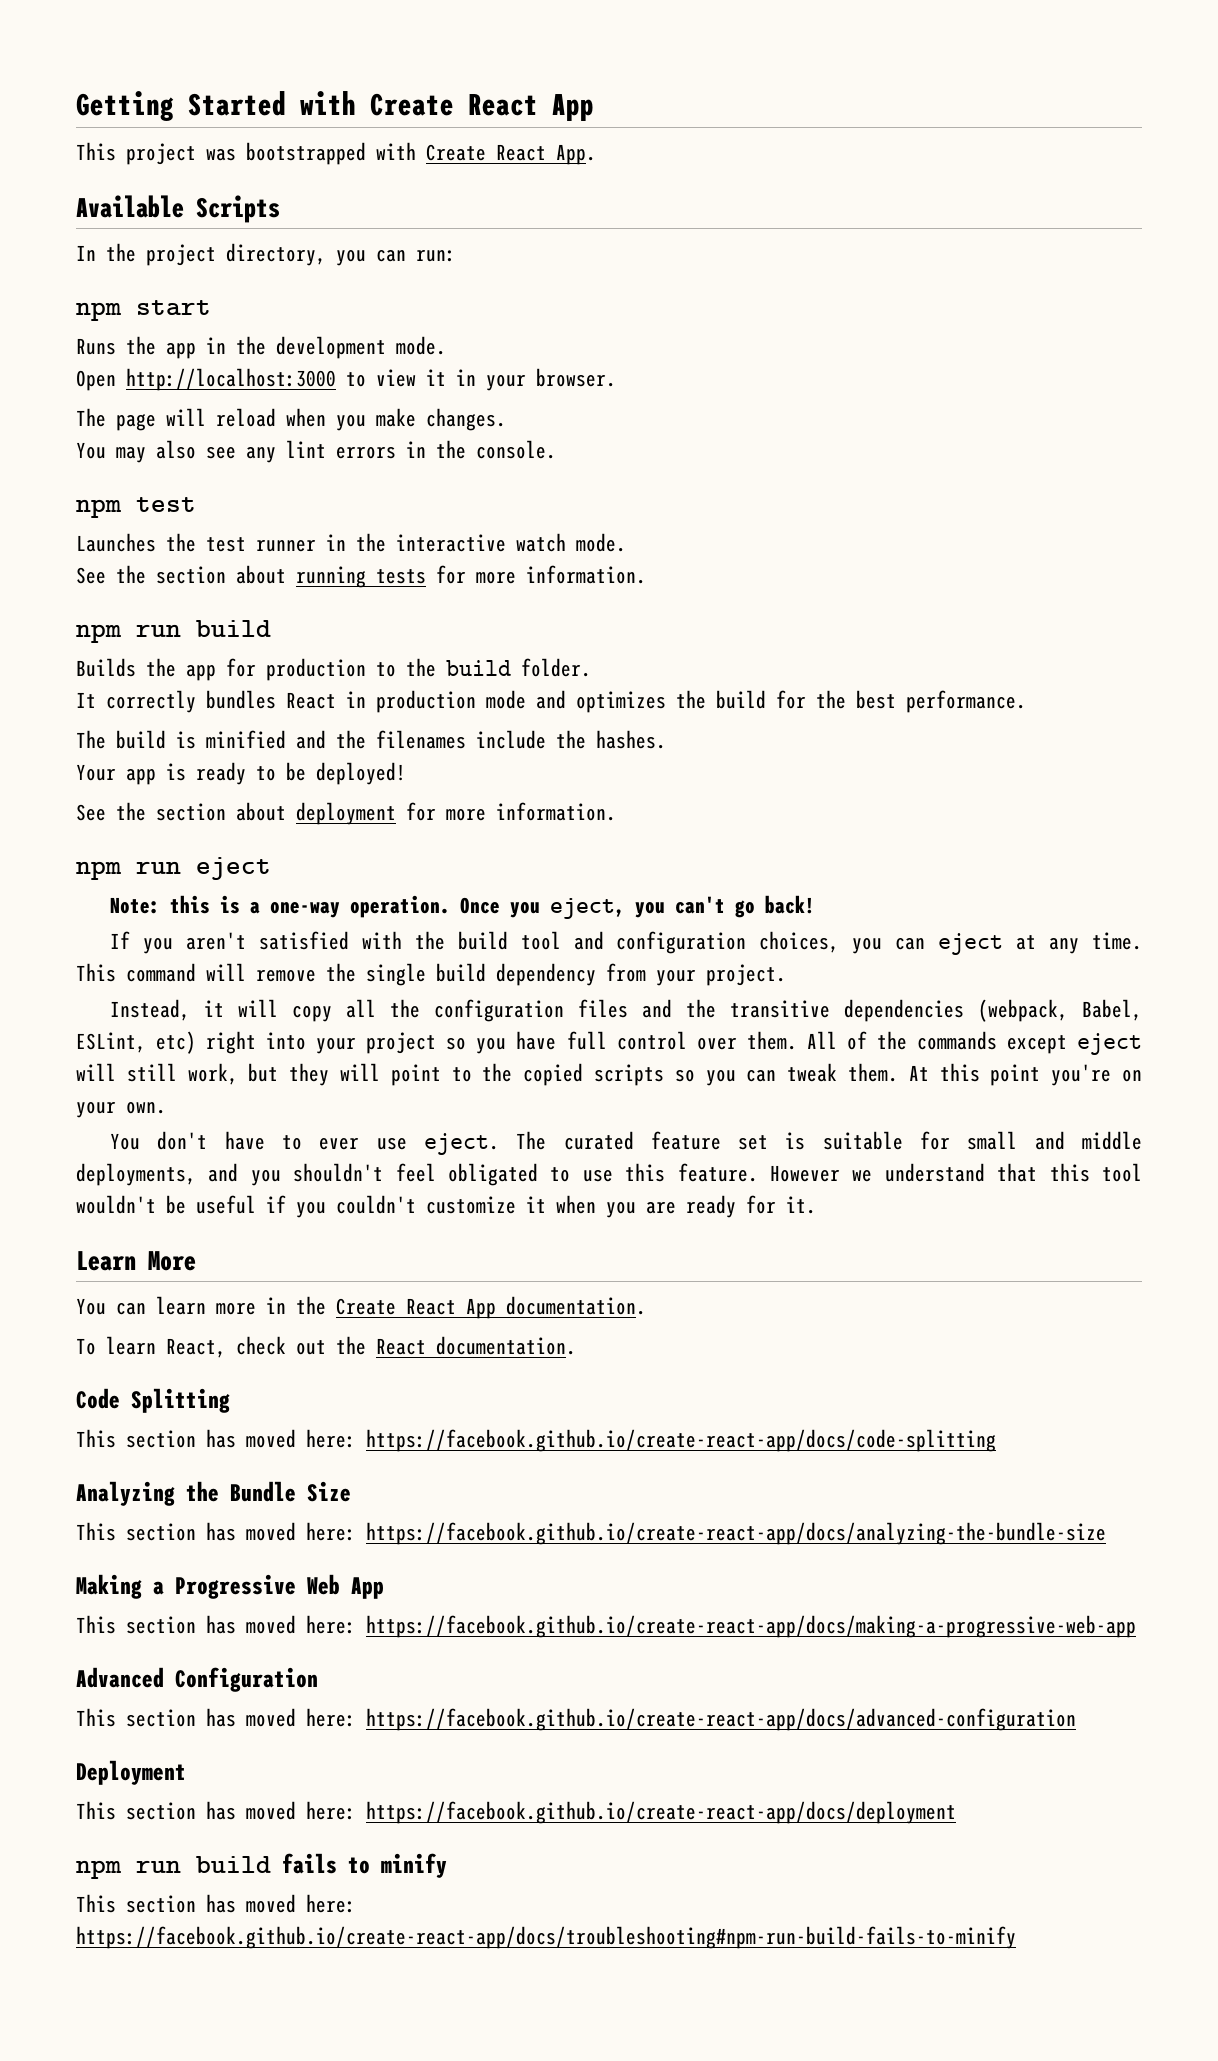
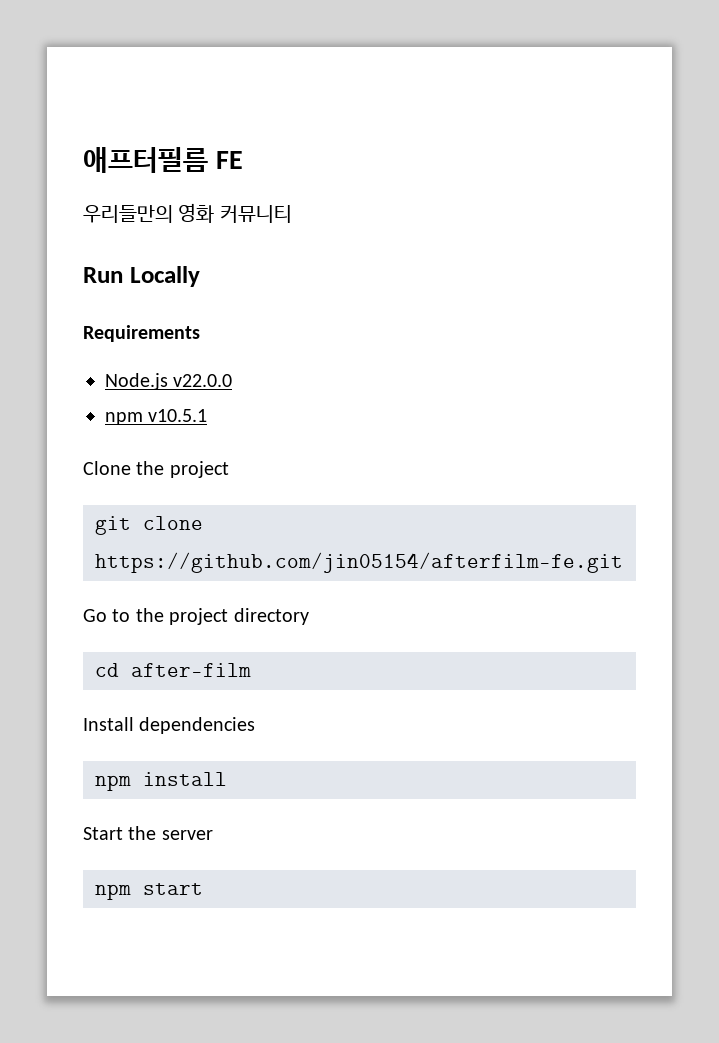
- Getting Started with Create React App
- This project was bootstrapped with Create React App.
- Available Scripts
- In the project directory, you can run:
+ 애프터필름 FE
+ 우리들만의 영화 커뮤니티
+ Run Locally
+ Requirements
+ Node.js v22.0.0
+ npm v10.5.1
+ Clone the project
+ git clone https://github.com/jin05154/afterfilm-fe.git
+ Go to the project directory
+ cd after-film
+ Install dependencies
+ npm install
+ Start the server
  npm start
- Runs the app in the development mode.
- Open http://localhost:3000 to view it in your browser.
- The page will reload when you make changes.
- You may also see any lint errors in the console.
- npm test
- Launches the test runner in the interactive watch mode.
- See the section about running tests for more information.
- npm run build
- Builds the app for production to the build folder.
- It correctly bundles React in production mode and optimizes the build for the best performance.
- The build is minified and the filenames include the hashes.
- Your app is ready to be deployed!
- See the section about deployment for more information.
- npm run eject
- Note: this is a one-way operation. Once you eject, you can't go back!
- If you aren't satisfied with the build tool and configuration choices, you can eject at any time. This command will remove the single build dependency from your project.
- Instead, it will copy all the configuration files and the transitive dependencies (webpack, Babel, ESLint, etc) right into your project so you have full control over them. All of the commands except eject will still work, but they will point to the copied scripts so you can tweak them. At this point you're on your own.
- You don't have to ever use eject. The curated feature set is suitable for small and middle deployments, and you shouldn't feel obligated to use this feature. However we understand that this tool wouldn't be useful if you couldn't customize it when you are ready for it.
- Learn More
- You can learn more in the Create React App documentation.
- To learn React, check out the React documentation.
- Code Splitting
- This section has moved here: https://facebook.github.io/create-react-app/docs/code-splitting
- Analyzing the Bundle Size
- This section has moved here: https://facebook.github.io/create-react-app/docs/analyzing-the-bundle-size
- Making a Progressive Web App
- This section has moved here: https://facebook.github.io/create-react-app/docs/making-a-progressive-web-app
- Advanced Configuration
- This section has moved here: https://facebook.github.io/create-react-app/docs/advanced-configuration
- Deployment
- This section has moved here: https://facebook.github.io/create-react-app/docs/deployment
- npm run build fails to minify
- This section has moved here: https://facebook.github.io/create-react-app/docs/troubleshooting#npm-run-build-fails-to-minify

